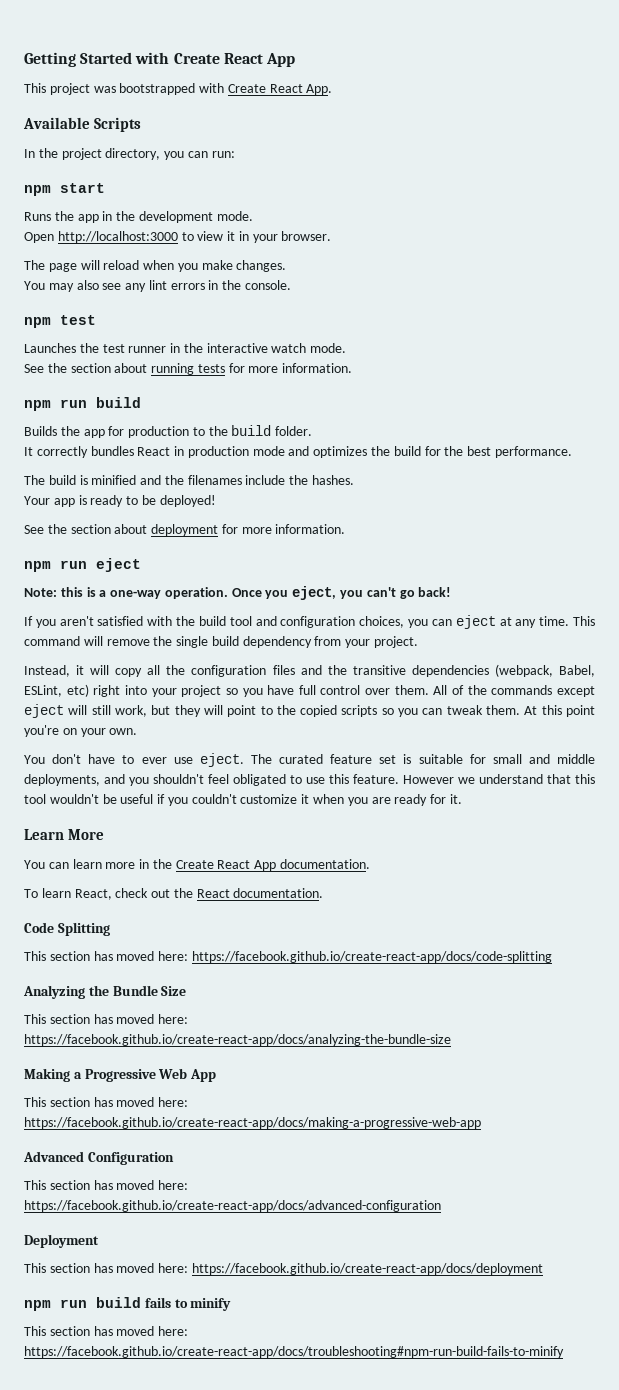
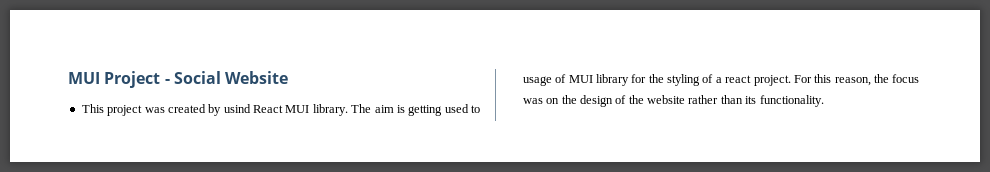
- Getting Started with Create React App
- This project was bootstrapped with Create React App.
- Available Scripts
- In the project directory, you can run:
- npm start
- Runs the app in the development mode.
- Open http://localhost:3000 to view it in your browser.
- The page will reload when you make changes.
- You may also see any lint errors in the console.
- npm test
- Launches the test runner in the interactive watch mode.
- See the section about running tests for more information.
- npm run build
- Builds the app for production to the build folder.
- It correctly bundles React in production mode and optimizes the build for the best performance.
- The build is minified and the filenames include the hashes.
- Your app is ready to be deployed!
- See the section about deployment for more information.
- npm run eject
- Note: this is a one-way operation. Once you eject, you can't go back!
- If you aren't satisfied with the build tool and configuration choices, you can eject at any time. This command will remove the single build dependency from your project.
- Instead, it will copy all the configuration files and the transitive dependencies (webpack, Babel, ESLint, etc) right into your project so you have full control over them. All of the commands except eject will still work, but they will point to the copied scripts so you can tweak them. At this point you're on your own.
- You don't have to ever use eject. The curated feature set is suitable for small and middle deployments, and you shouldn't feel obligated to use this feature. However we understand that this tool wouldn't be useful if you couldn't customize it when you are ready for it.
- Learn More
- You can learn more in the Create React App documentation.
- To learn React, check out the React documentation.
- Code Splitting
- This section has moved here: https://facebook.github.io/create-react-app/docs/code-splitting
- Analyzing the Bundle Size
- This section has moved here: https://facebook.github.io/create-react-app/docs/analyzing-the-bundle-size
- Making a Progressive Web App
- This section has moved here: https://facebook.github.io/create-react-app/docs/making-a-progressive-web-app
- Advanced Configuration
- This section has moved here: https://facebook.github.io/create-react-app/docs/advanced-configuration
- Deployment
- This section has moved here: https://facebook.github.io/create-react-app/docs/deployment
- npm run build fails to minify
- This section has moved here: https://facebook.github.io/create-react-app/docs/troubleshooting#npm-run-build-fails-to-minify
+ MUI Project - Social Website
+ This project was created by usind React MUI library. The aim is getting used to usage of MUI library for the styling of a react project. For this reason, the focus was on the design of the website rather than its functionality.

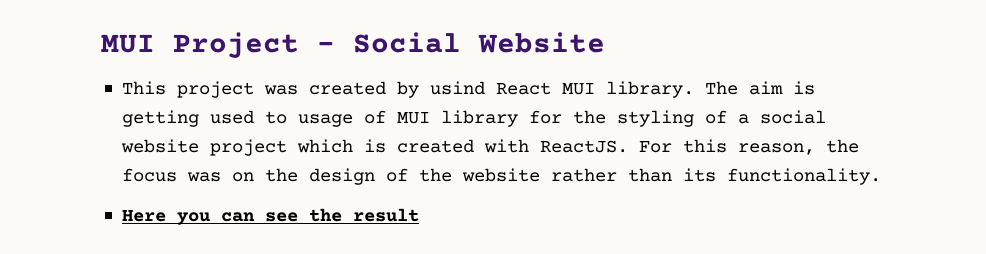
- The aim is getting used to usage of MUI library for the styling of a react project.
+ The aim is getting used to usage of MUI library for the styling of a social website project which is created with ReactJS.
+ Here you can see the result

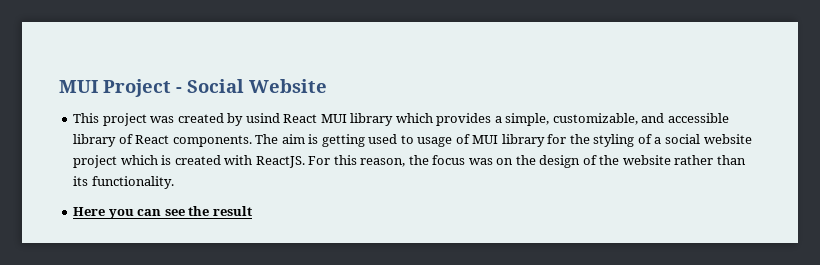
- This project was created by usind React MUI library.
+ This project was created by usind React MUI library which provides a simple, customizable, and accessible library of React components.

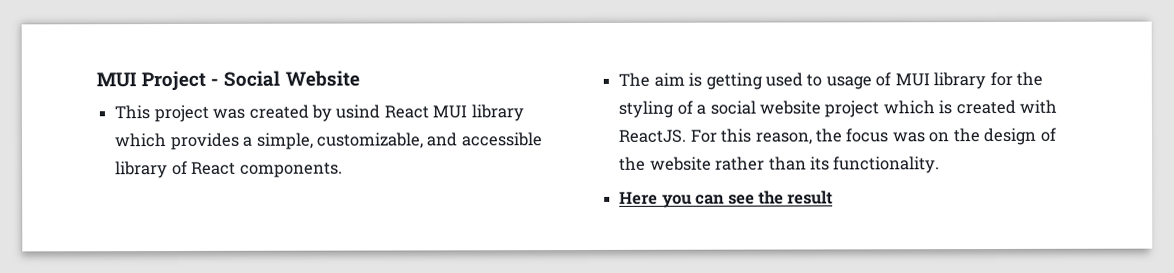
- This project was created by usind React MUI library which provides a simple, customizable, and accessible library of React components. The aim is getting used to usage of MUI library for the styling of a social website project which is created with ReactJS.
+ This project was created by usind React MUI library which provides a simple, customizable, and accessible library of React components.
+ The aim is getting used to usage of MUI library for the styling of a social website project which is created with ReactJS.

